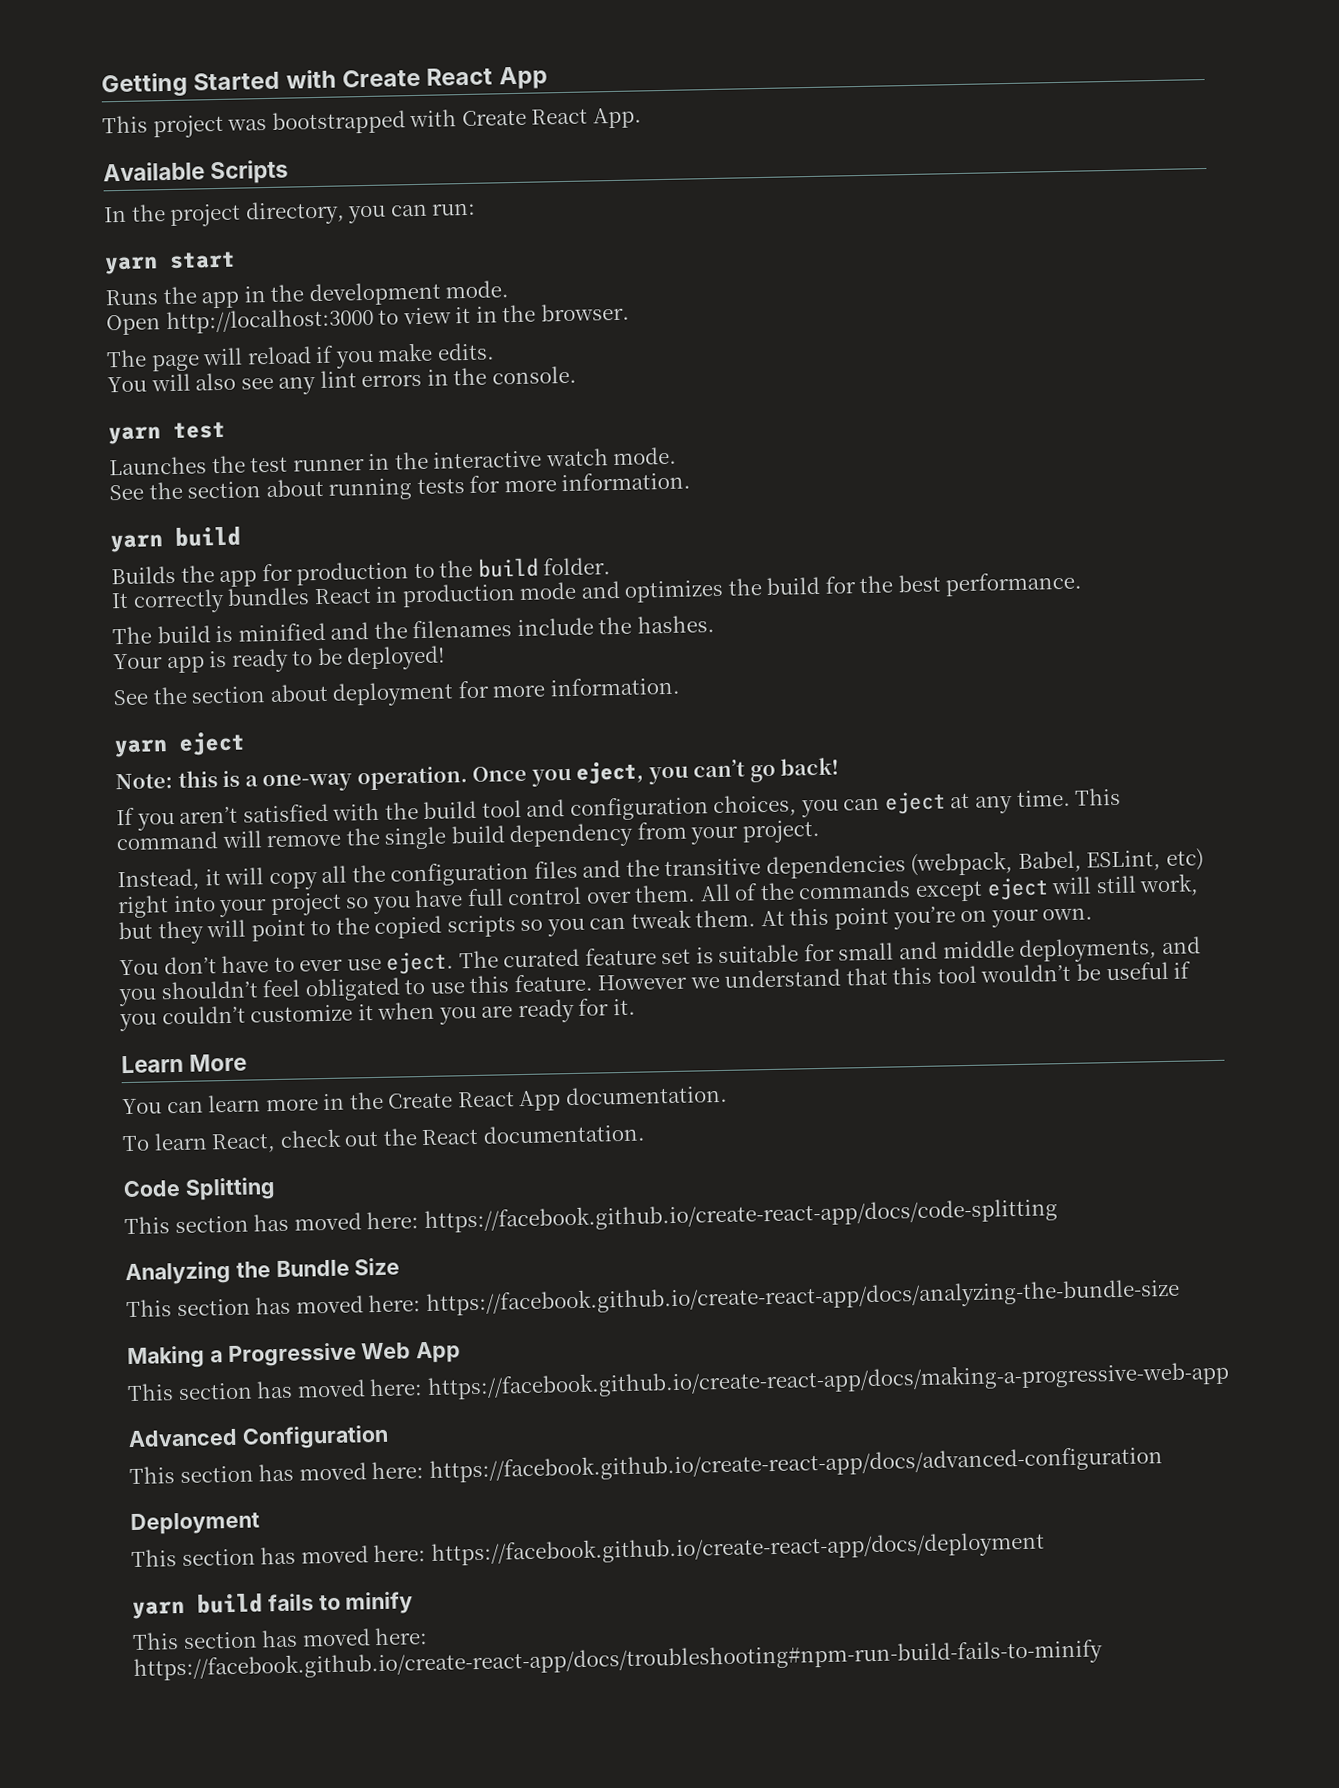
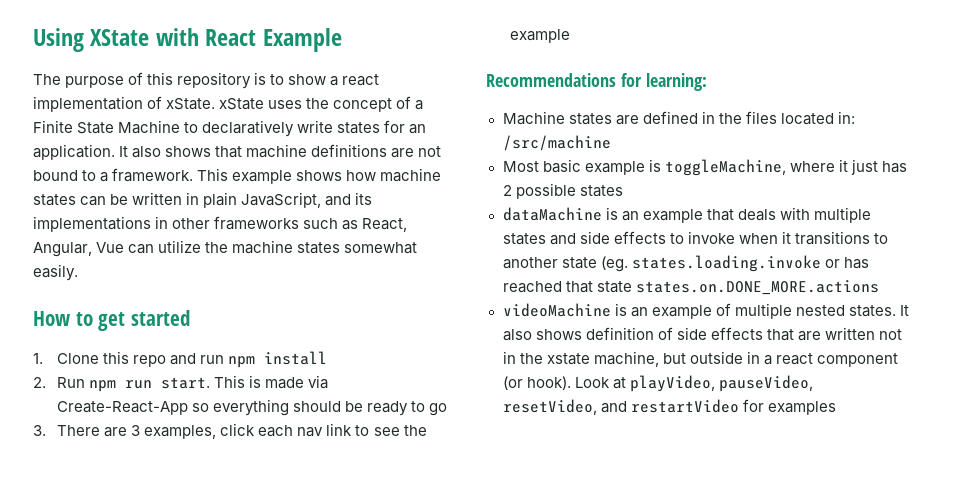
- Getting Started with Create React App
- This project was bootstrapped with Create React App.
- Available Scripts
- In the project directory, you can run:
- yarn start
- Runs the app in the development mode.
- Open http://localhost:3000 to view it in the browser.
- The page will reload if you make edits.
- You will also see any lint errors in the console.
- yarn test
- Launches the test runner in the interactive watch mode.
- See the section about running tests for more information.
- yarn build
- Builds the app for production to the build folder.
- It correctly bundles React in production mode and optimizes the build for the best performance.
- The build is minified and the filenames include the hashes.
- Your app is ready to be deployed!
- See the section about deployment for more information.
- yarn eject
- Note: this is a one-way operation. Once you eject, you can’t go back!
- If you aren’t satisfied with the build tool and configuration choices, you can eject at any time. This command will remove the single build dependency from your project.
- Instead, it will copy all the configuration files and the transitive dependencies (webpack, Babel, ESLint, etc) right into your project so you have full control over them. All of the commands except eject will still work, but they will point to the copied scripts so you can tweak them. At this point you’re on your own.
- You don’t have to ever use eject. The curated feature set is suitable for small and middle deployments, and you shouldn’t feel obligated to use this feature. However we understand that this tool wouldn’t be useful if you couldn’t customize it when you are ready for it.
- Learn More
- You can learn more in the Create React App documentation.
- To learn React, check out the React documentation.
- Code Splitting
- This section has moved here: https://facebook.github.io/create-react-app/docs/code-splitting
- Analyzing the Bundle Size
- This section has moved here: https://facebook.github.io/create-react-app/docs/analyzing-the-bundle-size
- Making a Progressive Web App
- This section has moved here: https://facebook.github.io/create-react-app/docs/making-a-progressive-web-app
- Advanced Configuration
- This section has moved here: https://facebook.github.io/create-react-app/docs/advanced-configuration
- Deployment
- This section has moved here: https://facebook.github.io/create-react-app/docs/deployment
- yarn build fails to minify
- This section has moved here: https://facebook.github.io/create-react-app/docs/troubleshooting#npm-run-build-fails-to-minify
+ Using XState with React Example
+ The purpose of this repository is to show a react implementation of xState. xState uses the concept of a Finite State Machine to declaratively write states for an application. It also shows that machine definitions are not bound to a framework. This example shows how machine states can be written in plain JavaScript, and its implementations in other frameworks such as React, Angular, Vue can utilize the machine states somewhat easily.
+ How to get started
+ 1. Clone this repo and run npm install
+ 2. Run npm run start. This is made via Create-React-App so everything should be ready to go
+ 3. There are 3 examples, click each nav link to see the example
+ Recommendations for learning:
+ Machine states are defined in the files located in: /src/machine
+ Most basic example is toggleMachine, where it just has 2 possible states
+ dataMachine is an example that deals with multiple states and side effects to invoke when it transitions to another state (eg. states.loading.invoke or has reached that state states.on.DONE_MORE.actions
+ videoMachine is an example of multiple nested states. It also shows definition of side effects that are written not in the xstate machine, but outside in a react component (or hook). Look at playVideo, pauseVideo, resetVideo, and restartVideo for examples

